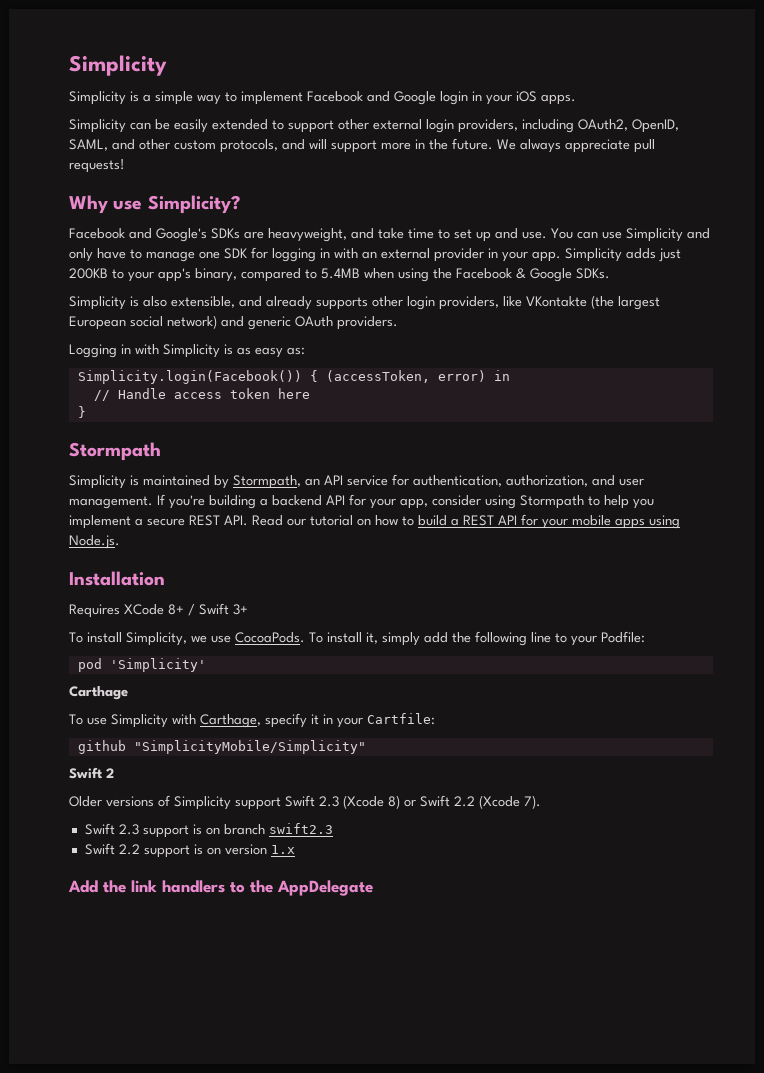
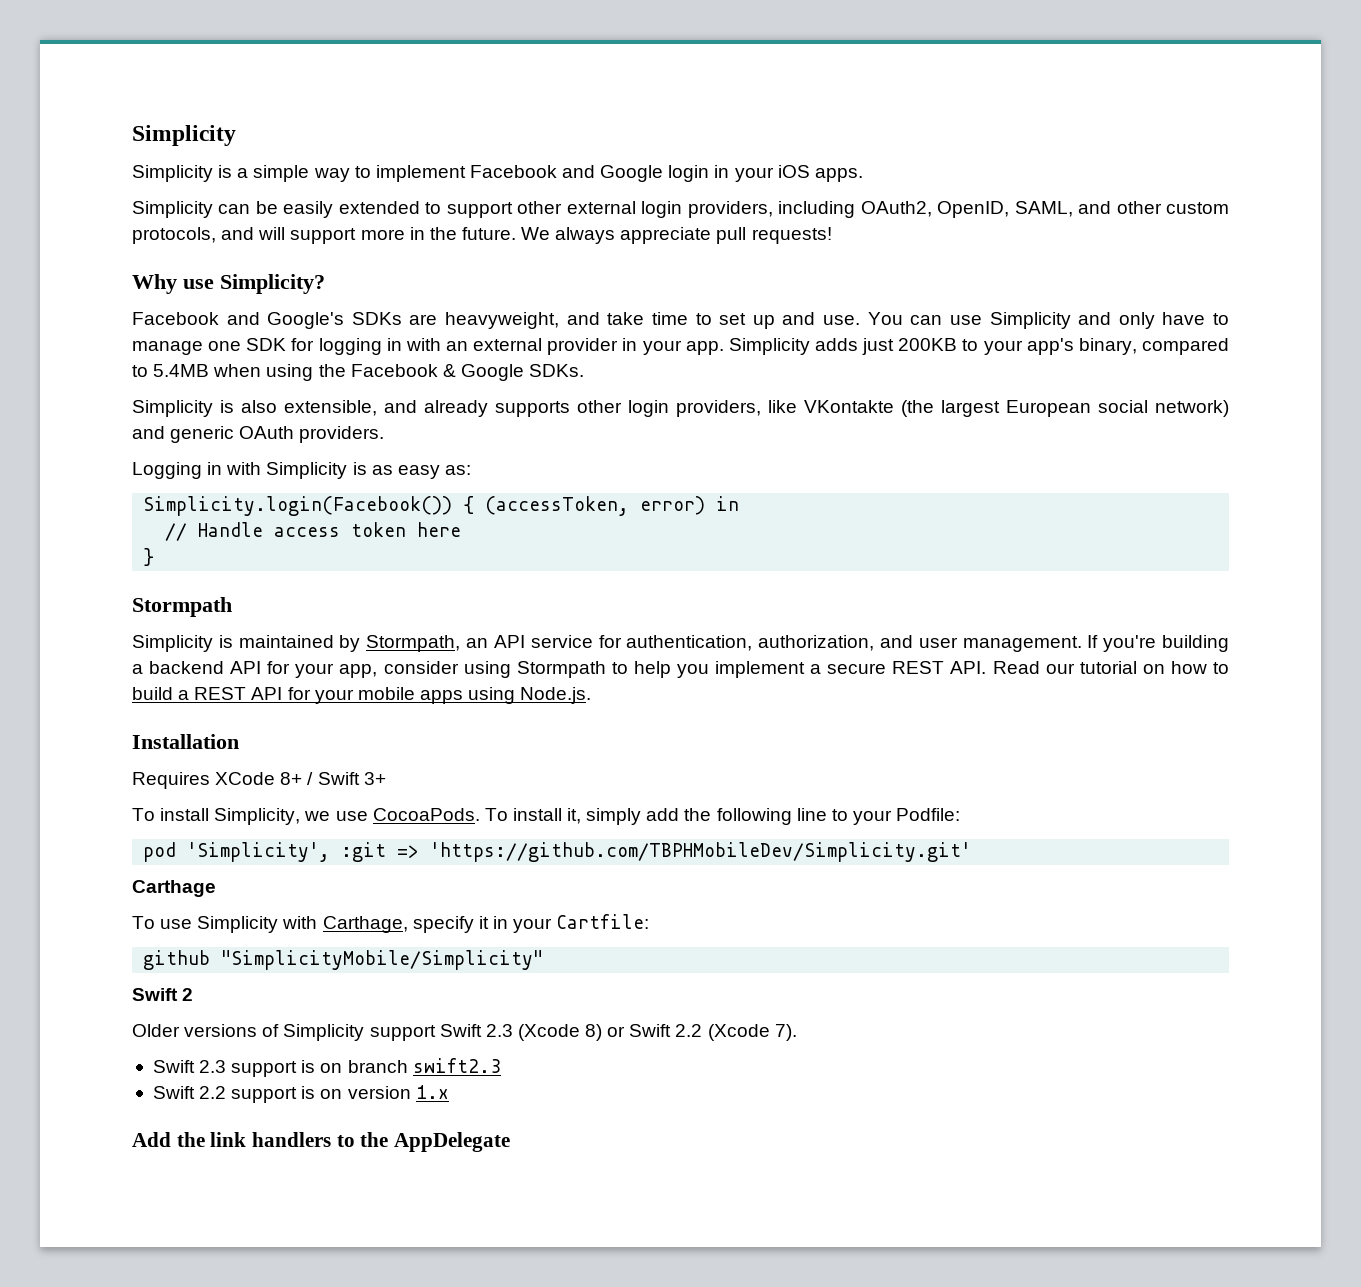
- pod 'Simplicity'
+ pod 'Simplicity', :git => 'https://github.com/TBPHMobileDev/Simplicity.git'

